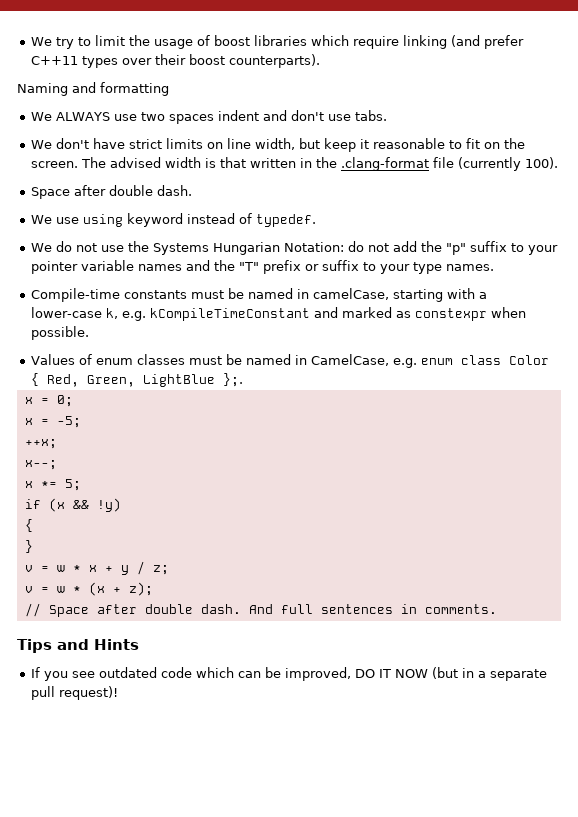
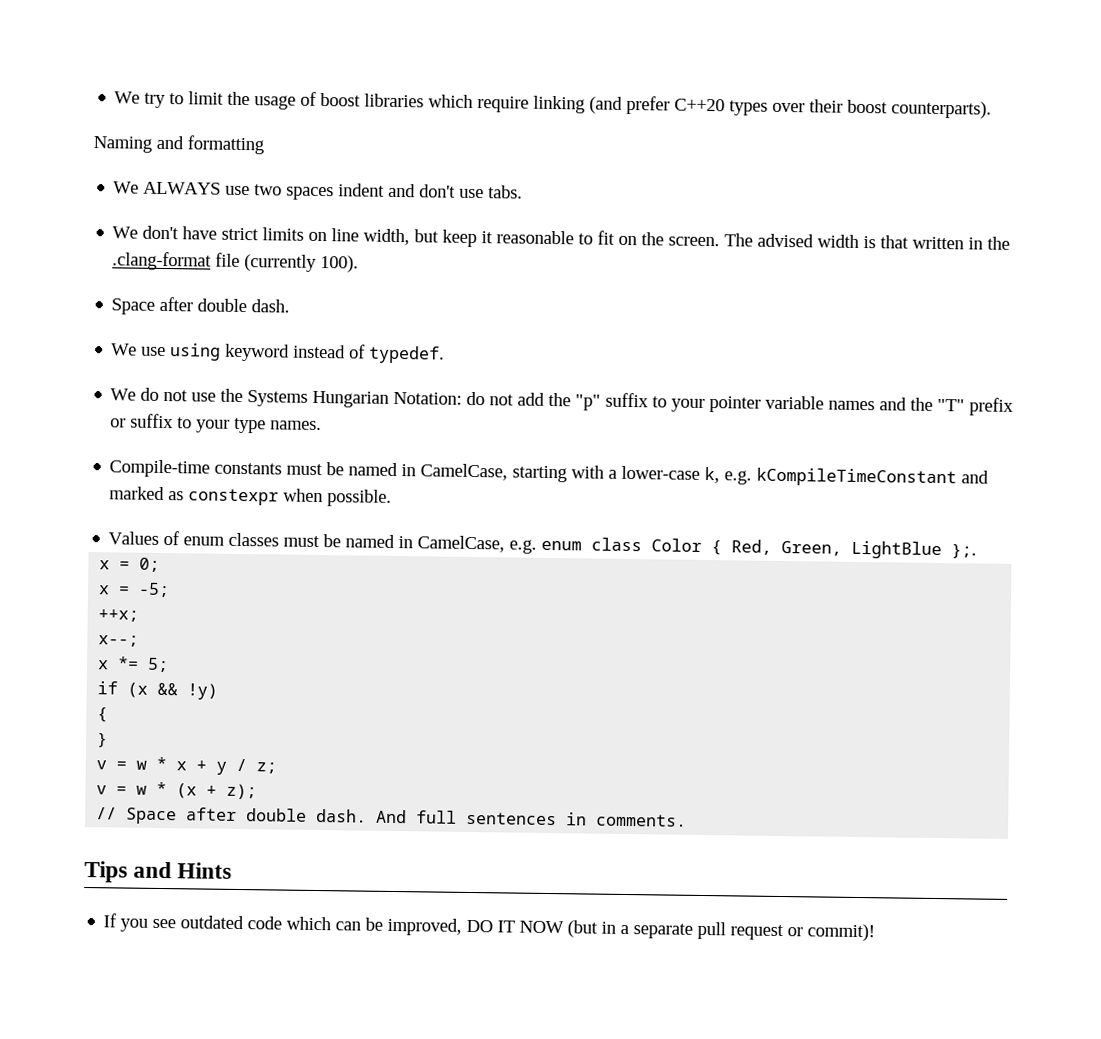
- We try to limit the usage of boost libraries which require linking (and prefer C++11 types over their boost counterparts).
+ We try to limit the usage of boost libraries which require linking (and prefer C++20 types over their boost counterparts).
- Compile-time constants must be named in camelCase, starting with a lower-case k, e.g. kCompileTimeConstant and marked as constexpr when possible.
+ Compile-time constants must be named in CamelCase, starting with a lower-case k, e.g. kCompileTimeConstant and marked as constexpr when possible.
- If you see outdated code which can be improved, DO IT NOW (but in a separate pull request)!
+ If you see outdated code which can be improved, DO IT NOW (but in a separate pull request or commit)!

